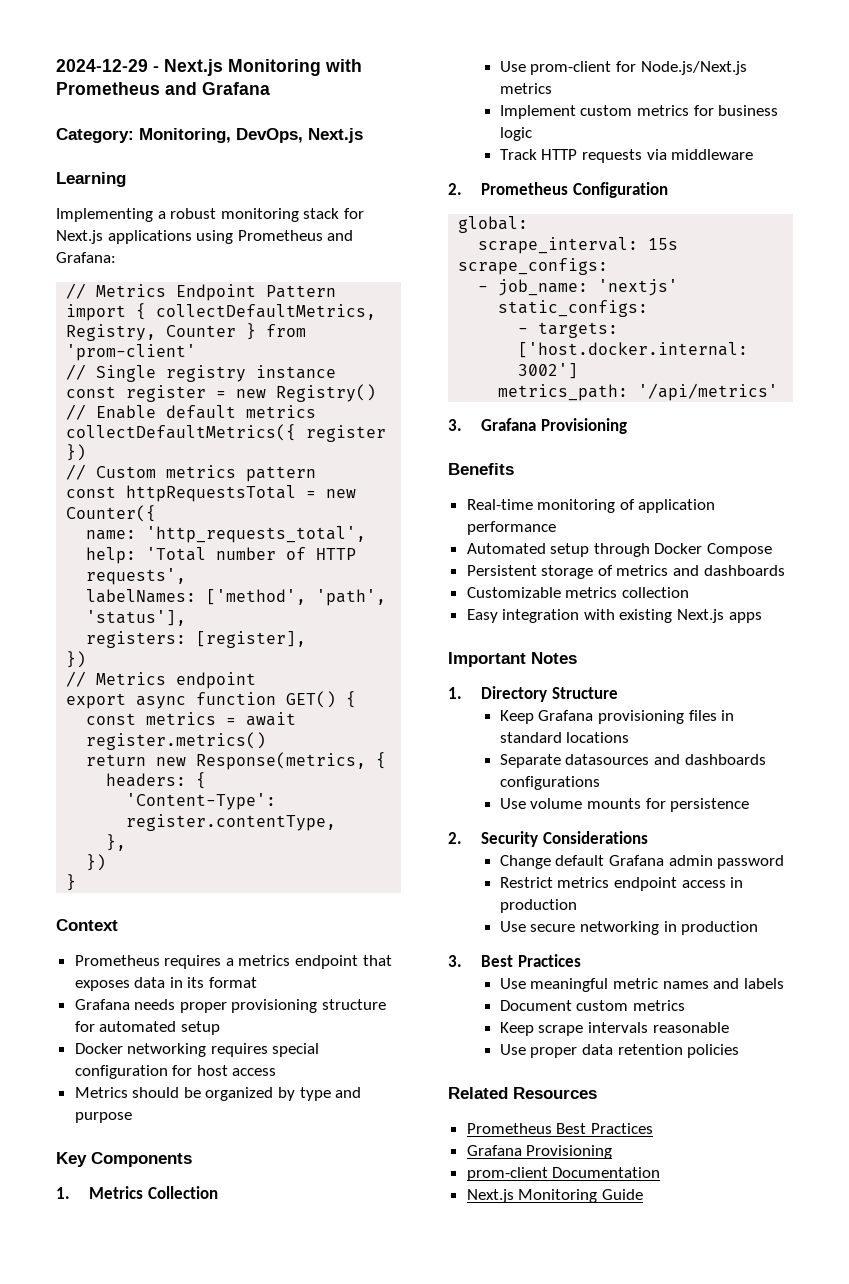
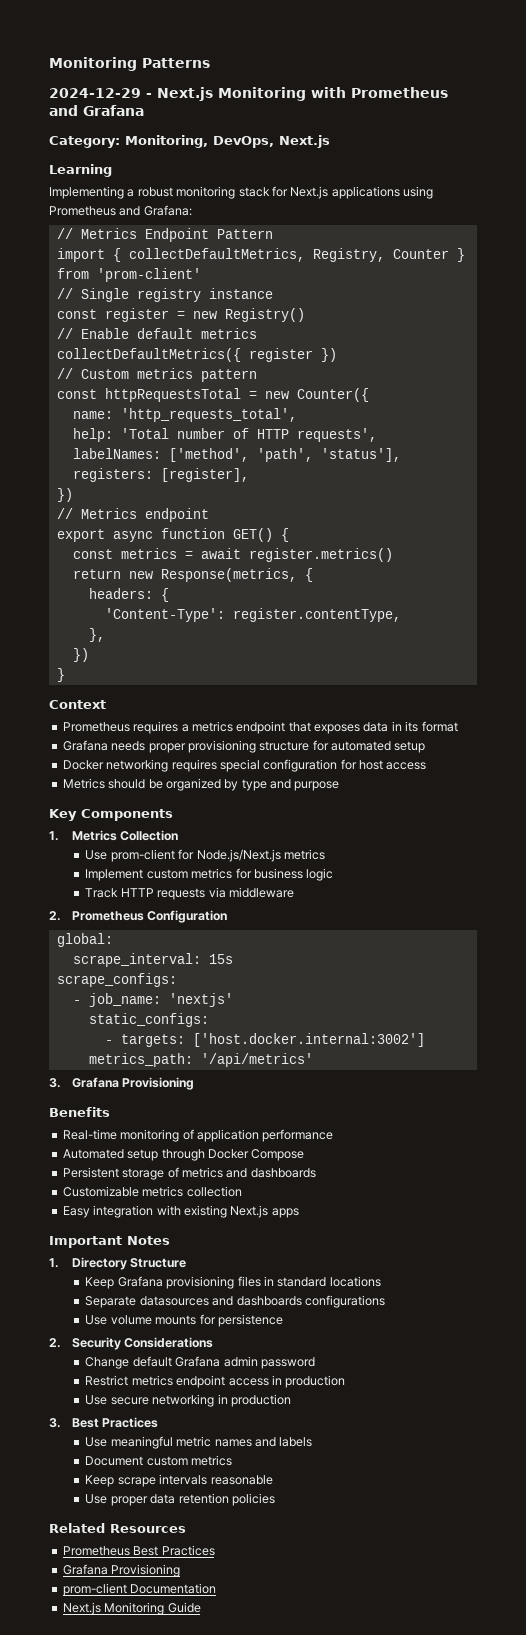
+ Monitoring Patterns

